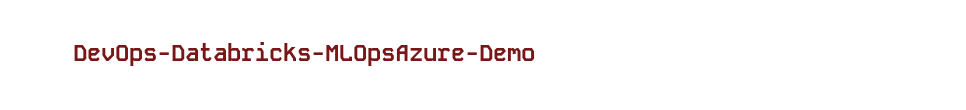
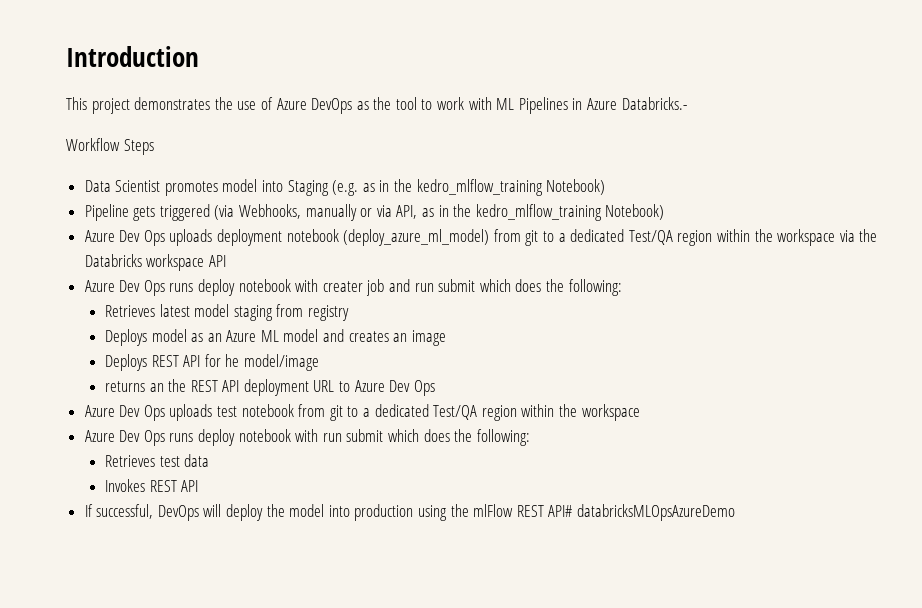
- DevOps-Databricks-MLOpsAzure-Demo
+ Introduction
+ This project demonstrates the use of Azure DevOps as the tool to work with ML Pipelines in Azure Databricks.-
+ Workflow Steps
+ Data Scientist promotes model into Staging (e.g. as in the kedro_mlflow_training Notebook)
+ Pipeline gets triggered (via Webhooks, manually or via API, as in the kedro_mlflow_training Notebook)
+ Azure Dev Ops uploads deployment notebook (deploy_azure_ml_model) from git to a dedicated Test/QA region within the workspace via the Databricks workspace API
+ Azure Dev Ops runs deploy notebook with creater job and run submit which does the following:
+ Retrieves latest model staging from registry
+ Deploys model as an Azure ML model and creates an image
+ Deploys REST API for he model/image
+ returns an the REST API deployment URL to Azure Dev Ops
+ Azure Dev Ops uploads test notebook from git to a dedicated Test/QA region within the workspace
+ Azure Dev Ops runs deploy notebook with run submit which does the following:
+ Retrieves test data
+ Invokes REST API
+ If successful, DevOps will deploy the model into production using the mlFlow REST API# databricksMLOpsAzureDemo

